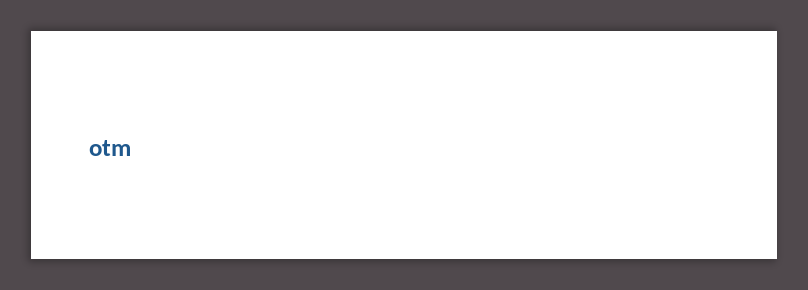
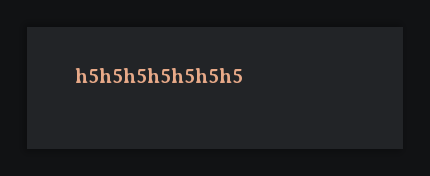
- otm
+ h5h5h5h5h5h5h5

